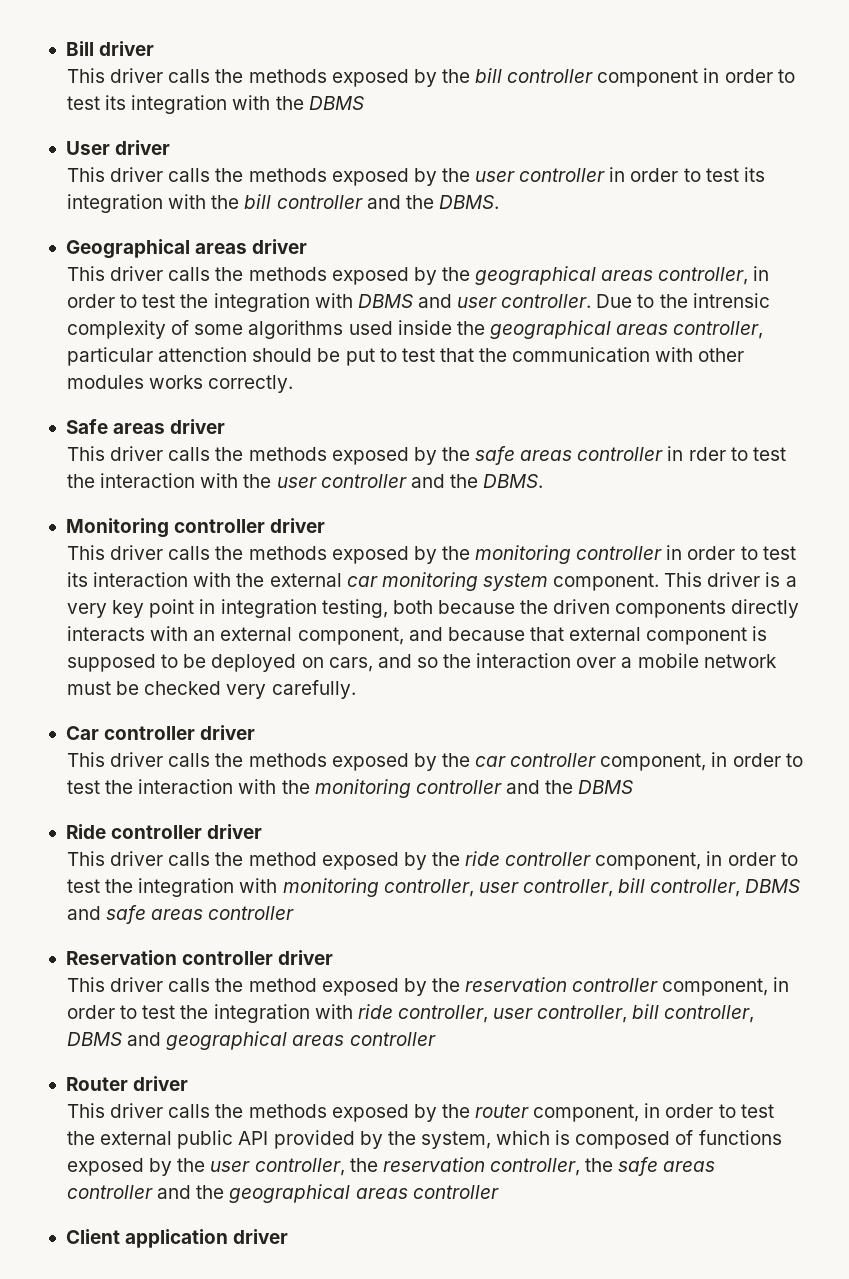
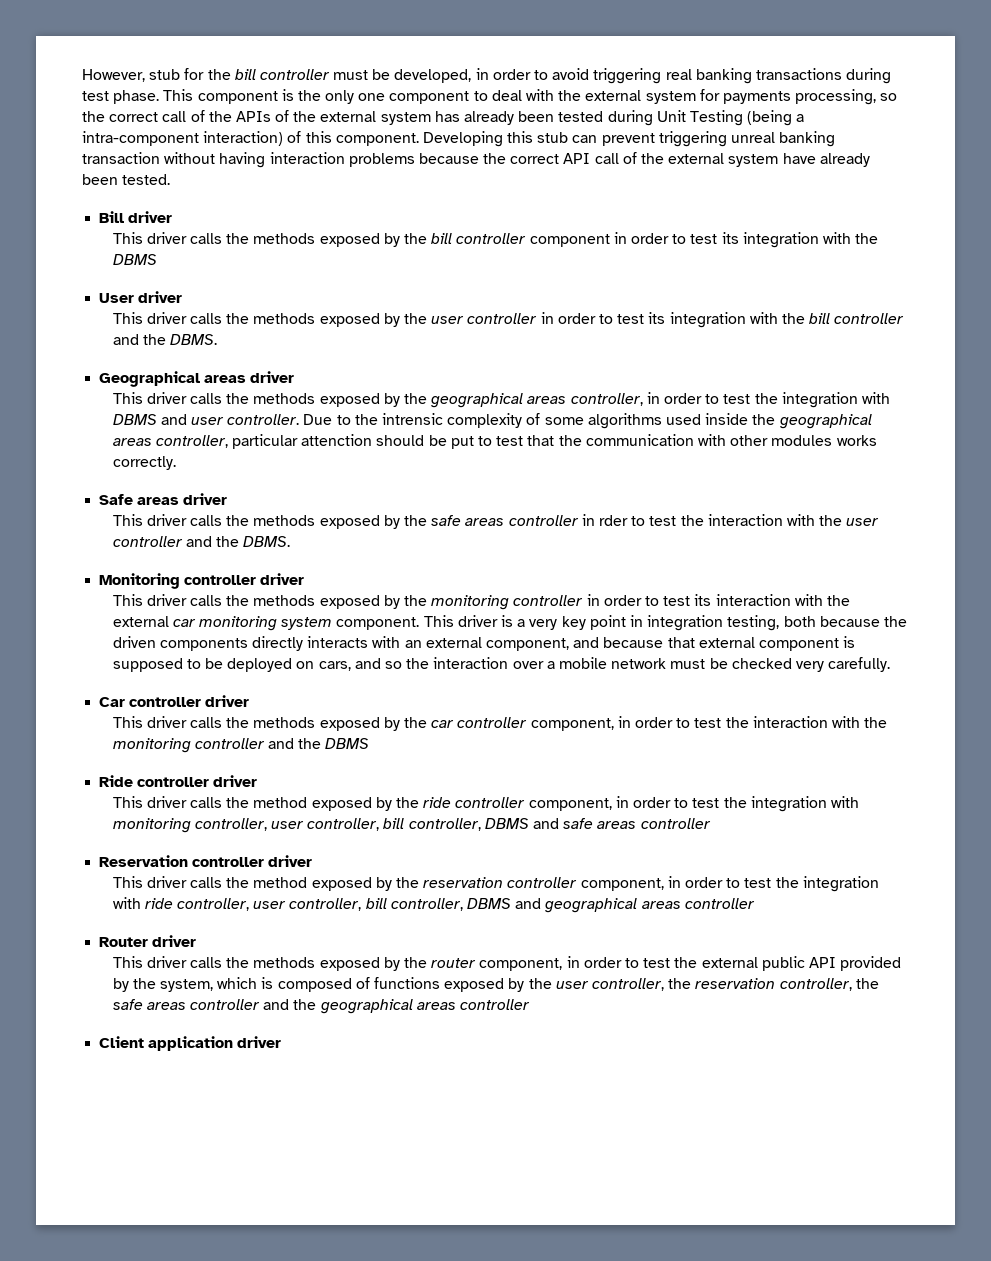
+ However, stub for the bill controller must be developed, in order to avoid triggering real banking transactions during test phase. This component is the only one component to deal with the external system for payments processing, so the correct call of the APIs of the external system has already been tested during Unit Testing (being a intra-component interaction) of this component. Developing this stub can prevent triggering unreal banking transaction without having interaction problems because the correct API call of the external system have already been tested.

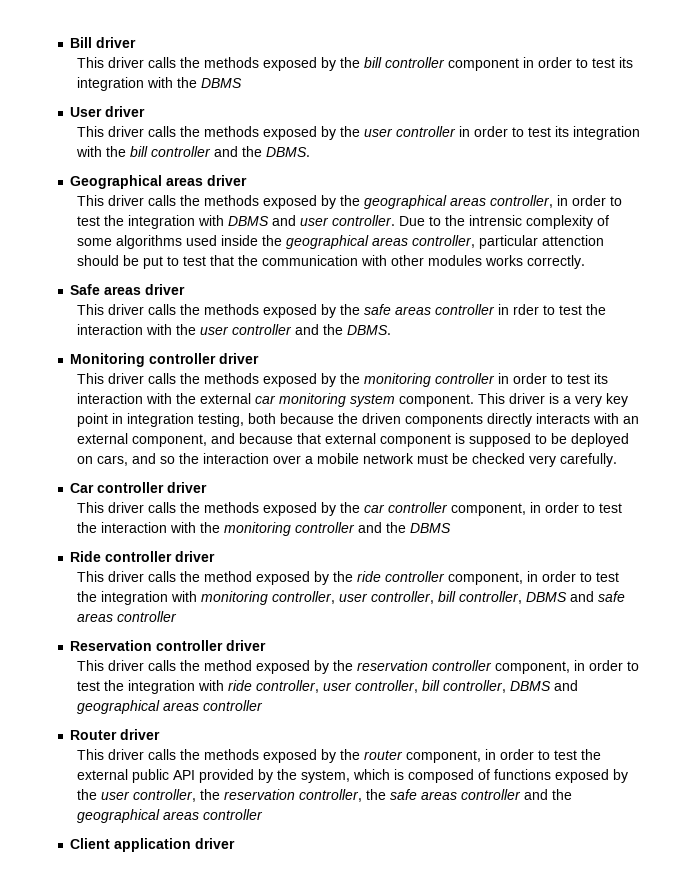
- However, stub for the bill controller must be developed, in order to avoid triggering real banking transactions during test phase. This component is the only one component to deal with the external system for payments processing, so the correct call of the APIs of the external system has already been tested during Unit Testing (being a intra-component interaction) of this component. Developing this stub can prevent triggering unreal banking transaction without having interaction problems because the correct API call of the external system have already been tested.

